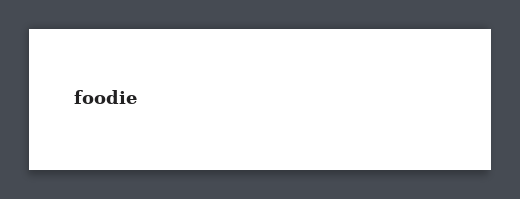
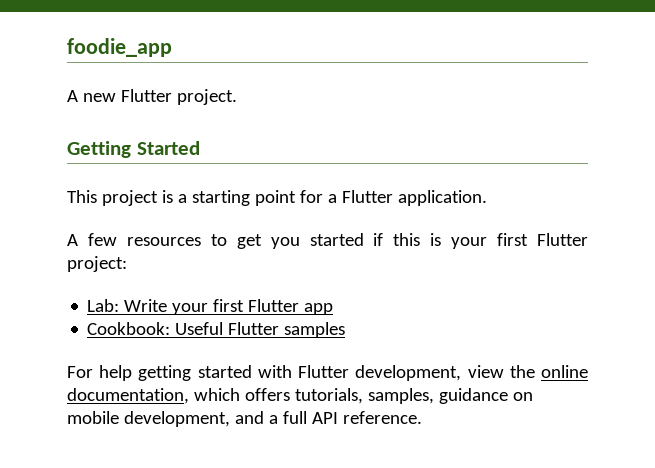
- foodie
+ foodie_app
+ A new Flutter project.
+ Getting Started
+ This project is a starting point for a Flutter application.
+ A few resources to get you started if this is your first Flutter project:
+ Lab: Write your first Flutter app
+ Cookbook: Useful Flutter samples
+ For help getting started with Flutter development, view the online documentation, which offers tutorials, samples, guidance on mobile development, and a full API reference.

